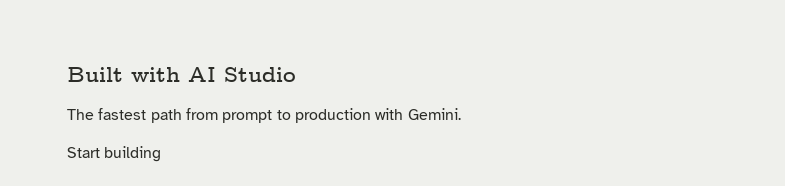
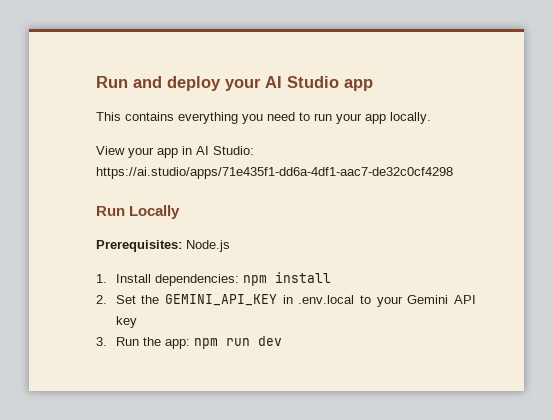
- Built with AI Studio
- The fastest path from prompt to production with Gemini.
- Start building
+ Run and deploy your AI Studio app
+ This contains everything you need to run your app locally.
+ View your app in AI Studio: https://ai.studio/apps/71e435f1-dd6a-4df1-aac7-de32c0cf4298
+ Run Locally
+ Prerequisites: Node.js
+ 1. Install dependencies: npm install
+ 2. Set the GEMINI_API_KEY in .env.local to your Gemini API key
+ 3. Run the app: npm run dev

